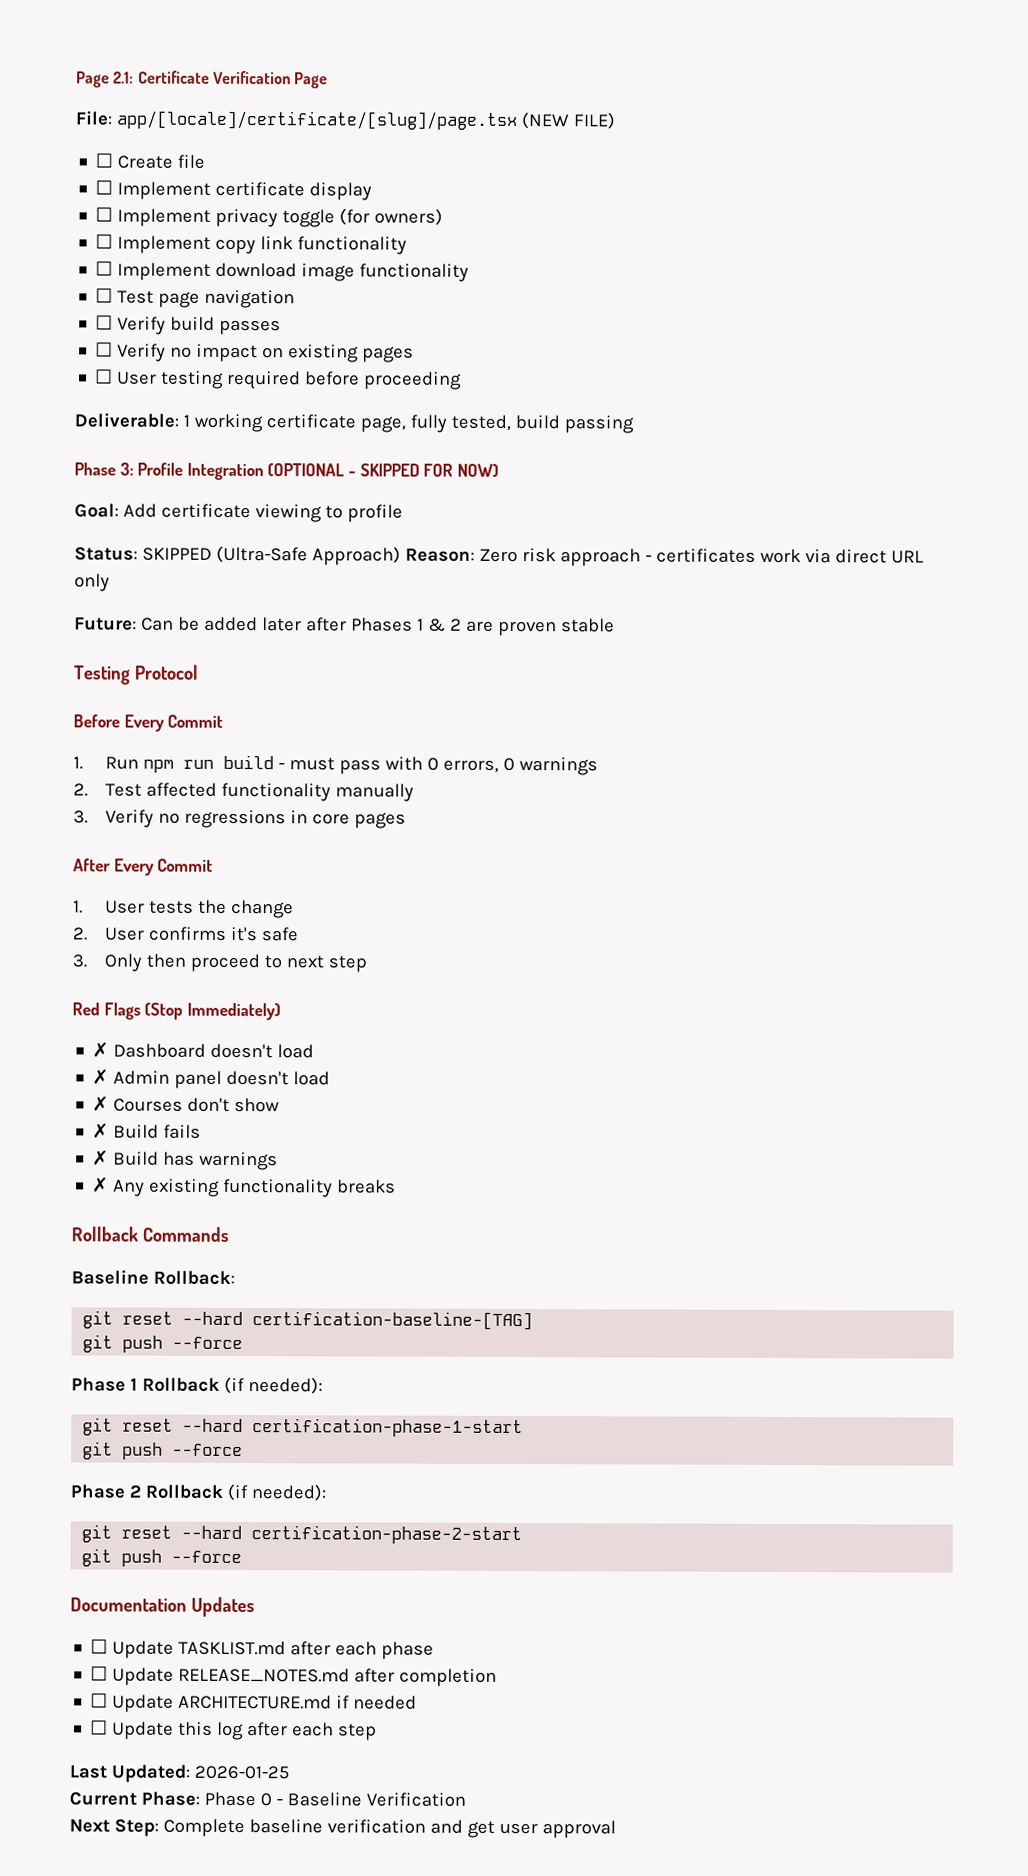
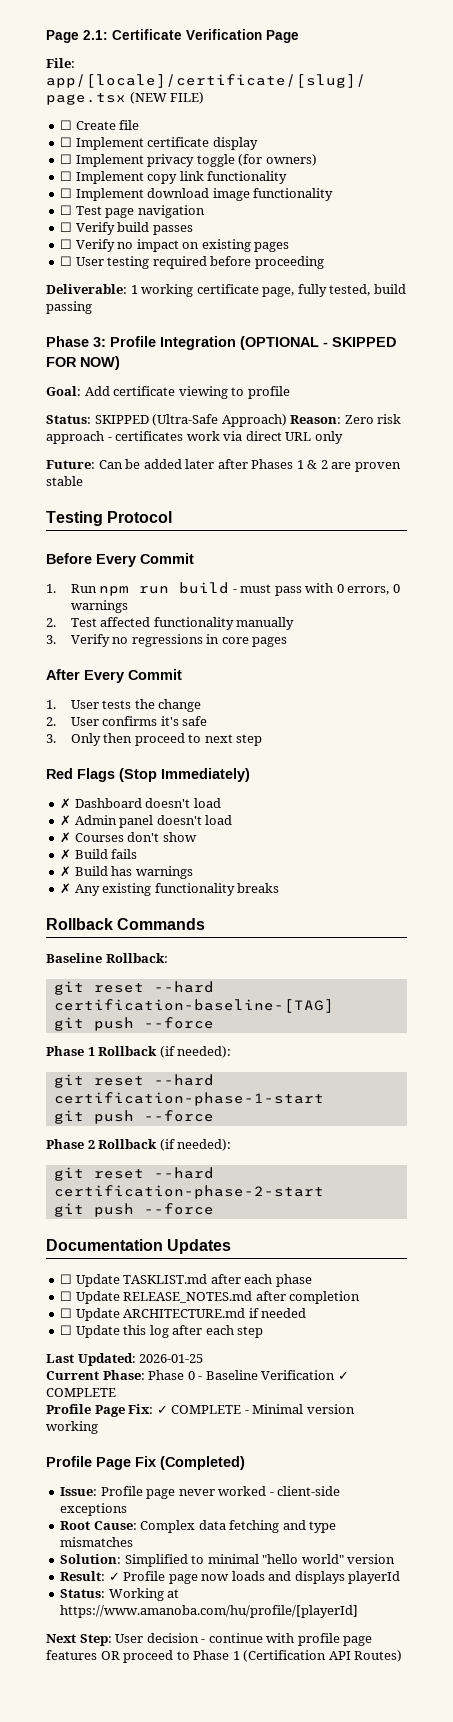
- Current Phase: Phase 0 - Baseline Verification
- Next Step: Complete baseline verification and get user approval
+ Current Phase: Phase 0 - Baseline Verification ✓ COMPLETE
+ Profile Page Fix: ✓ COMPLETE - Minimal version working
+ Profile Page Fix (Completed)
+ Issue: Profile page never worked - client-side exceptions
+ Root Cause: Complex data fetching and type mismatches
+ Solution: Simplified to minimal "hello world" version
+ Result: ✓ Profile page now loads and displays playerId
+ Status: Working at https://www.amanoba.com/hu/profile/[playerId]
+ Next Step: User decision - continue with profile page features OR proceed to Phase 1 (Certification API Routes)

